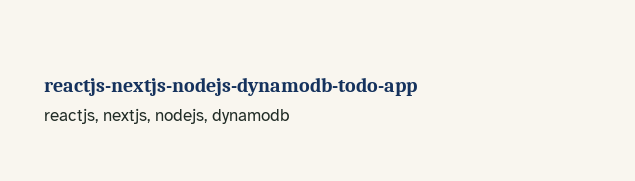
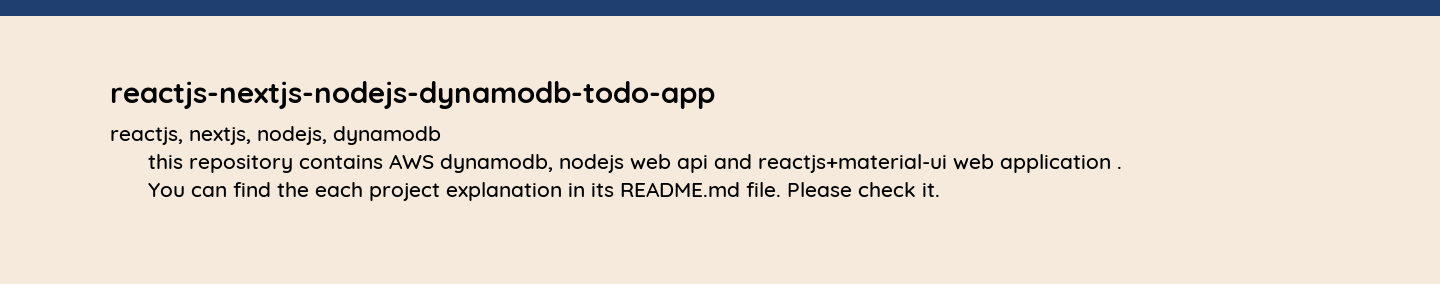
+ this repository contains AWS dynamodb, nodejs web api and reactjs+material-ui web application .
+ You can find the each project explanation in its README.md file. Please check it.

